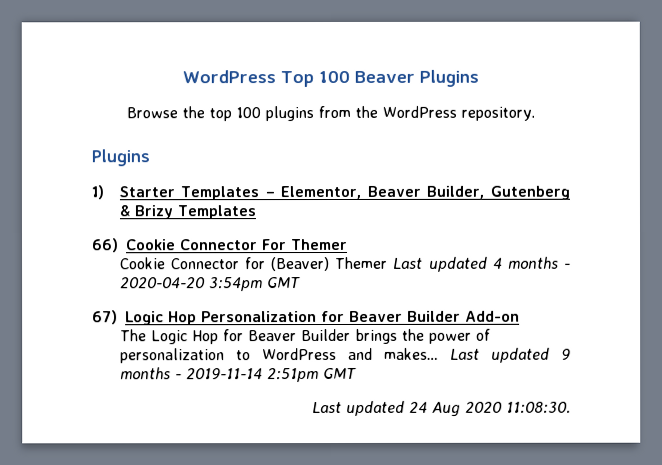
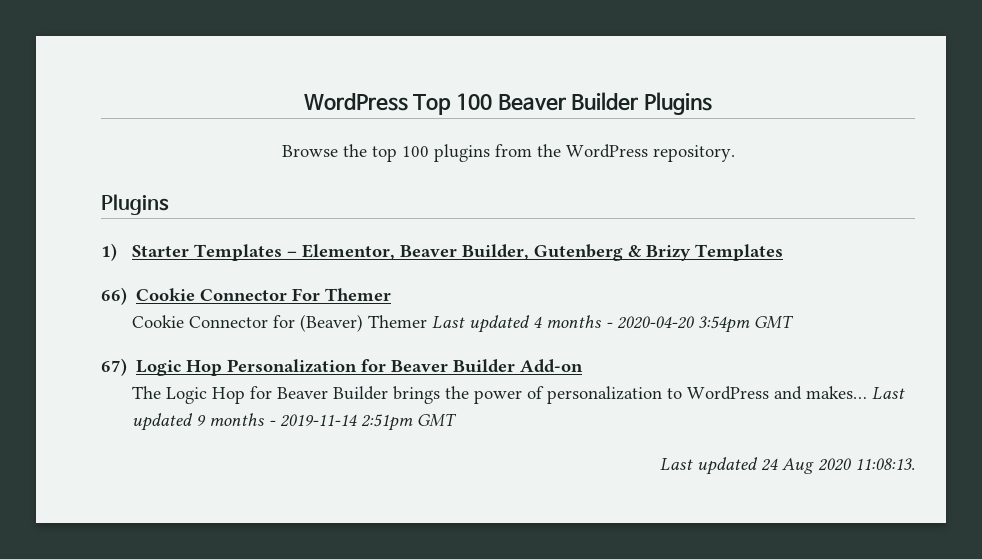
- WordPress Top 100 Beaver Plugins
+ WordPress Top 100 Beaver Builder Plugins
- Last updated 24 Aug 2020 11:08:30.
+ Last updated 24 Aug 2020 11:08:13.

